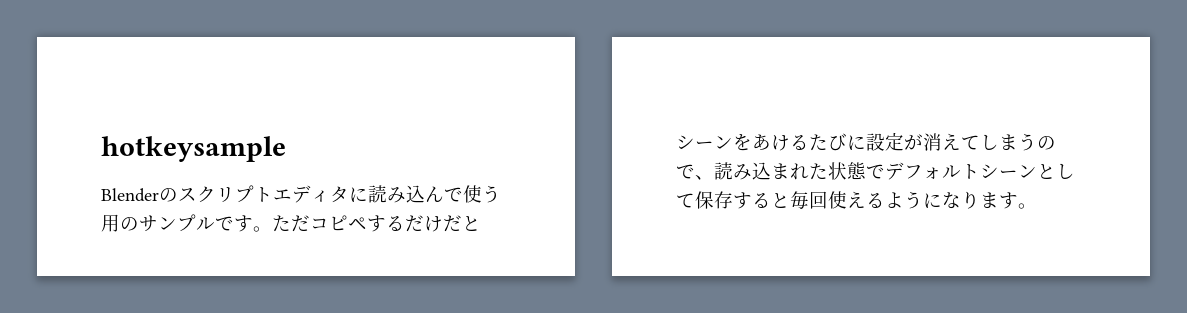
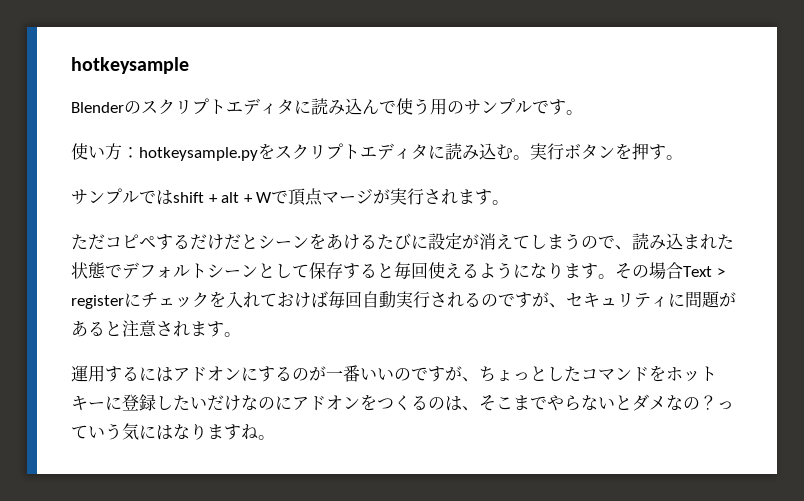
- Blenderのスクリプトエディタに読み込んで使う用のサンプルです。ただコピペするだけだとシーンをあけるたびに設定が消えてしまうので、読み込まれた状態でデフォルトシーンとして保存すると毎回使えるようになります。
+ Blenderのスクリプトエディタに読み込んで使う用のサンプルです。
+ 使い方：hotkeysample.pyをスクリプトエディタに読み込む。実行ボタンを押す。
+ サンプルではshift + alt + Wで頂点マージが実行されます。
+ ただコピペするだけだとシーンをあけるたびに設定が消えてしまうので、読み込まれた状態でデフォルトシーンとして保存すると毎回使えるようになります。
+ その場合Text > registerにチェックを入れておけば毎回自動実行されるのですが、セキュリティに問題があると注意されます。
+ 運用するにはアドオンにするのが一番いいのですが、ちょっとしたコマンドをホットキーに登録したいだけなのにアドオンをつくるのは、そこまでやらないとダメなの？っていう気にはなりますね。

